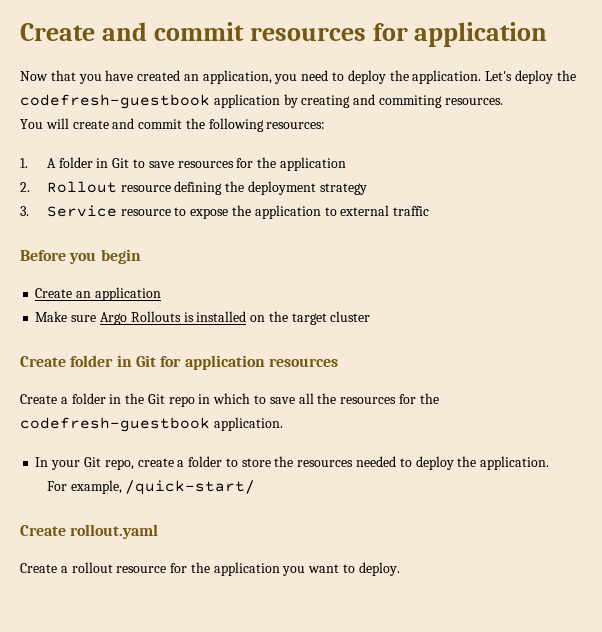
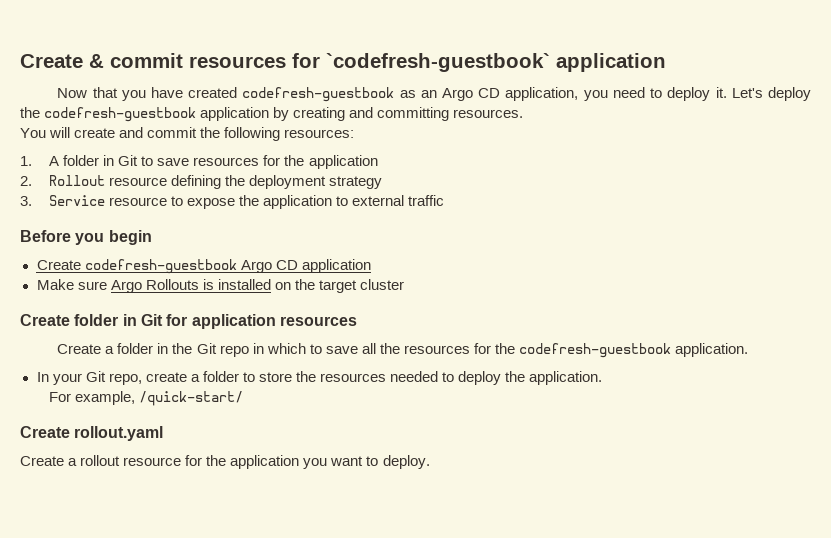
- Create and commit resources for application
+ Create & commit resources for `codefresh-guestbook` application
- Now that you have created an application, you need to deploy the application.
+ Now that you have created codefresh-guestbook as an Argo CD application, you need to deploy it.
- Let's deploy the codefresh-guestbook application by creating and commiting resources.
+ Let's deploy the codefresh-guestbook application by creating and committing resources.
- Create an application
+ Create codefresh-guestbook Argo CD application

